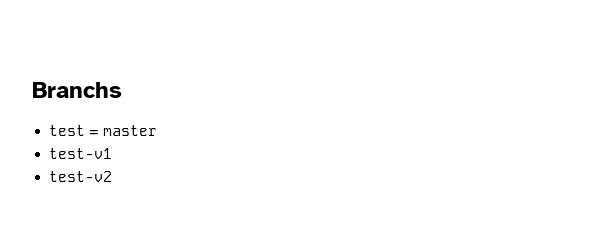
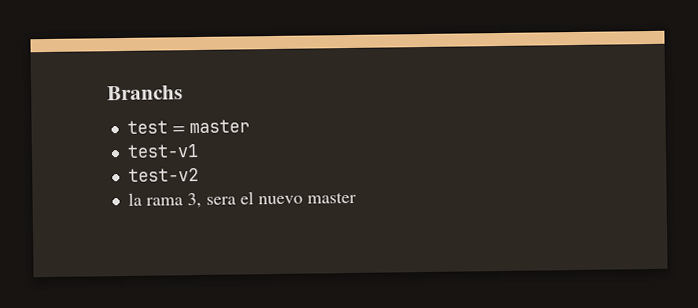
+ la rama 3, sera el nuevo master

